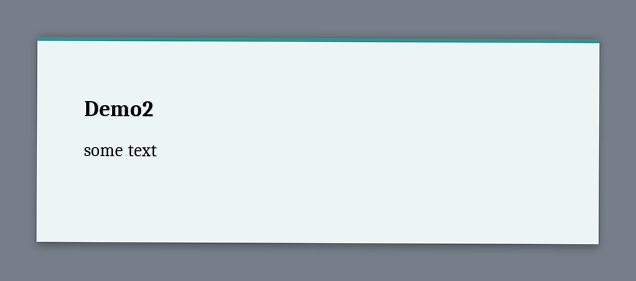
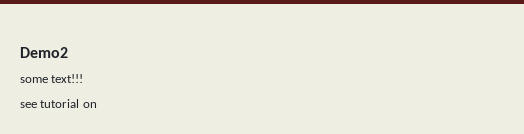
- some text
+ some text!!!
+ see tutorial on

